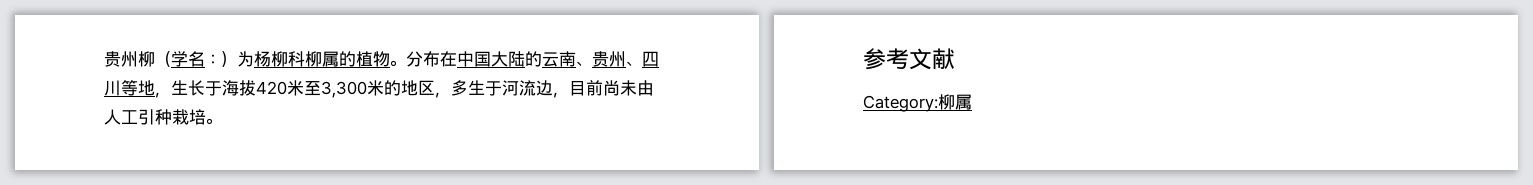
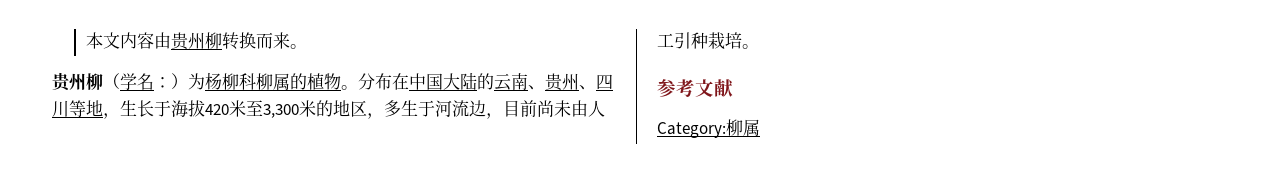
+ 本文内容由贵州柳转换而来。

